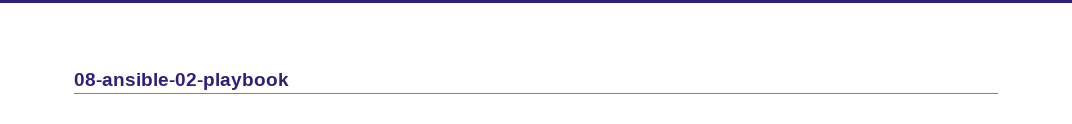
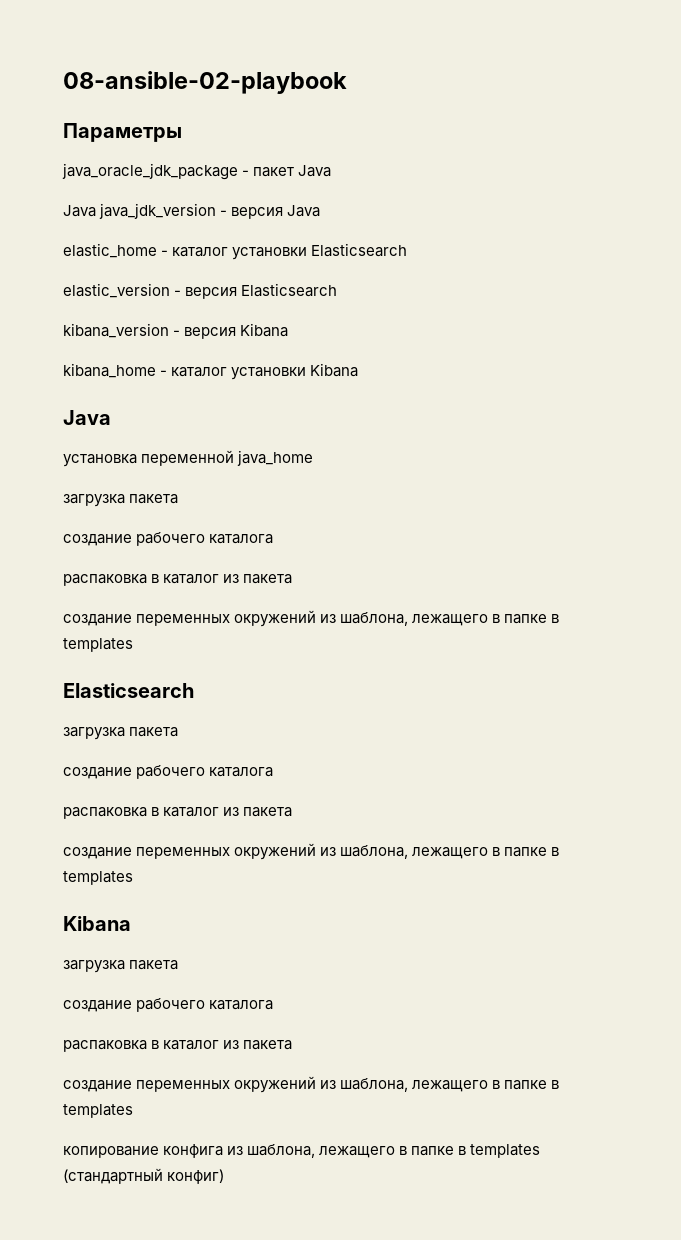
+ Параметры
+ java_oracle_jdk_package - пакет Java
+ Java java_jdk_version - версия Java
+ elastic_home - каталог установки Elasticsearch
+ elastic_version - версия Elasticsearch
+ kibana_version - версия Kibana
+ kibana_home - каталог установки Kibana
+ Java
+ установка переменной java_home
+ загрузка пакета
+ создание рабочего каталога
+ распаковка в каталог из пакета
+ создание переменных окружений из шаблона, лежащего в папке в templates
+ Elasticsearch
+ загрузка пакета
+ создание рабочего каталога
+ распаковка в каталог из пакета
+ создание переменных окружений из шаблона, лежащего в папке в templates
+ Kibana
+ загрузка пакета
+ создание рабочего каталога
+ распаковка в каталог из пакета
+ создание переменных окружений из шаблона, лежащего в папке в templates
+ копирование конфига из шаблона, лежащего в папке в templates (стандартный конфиг)

